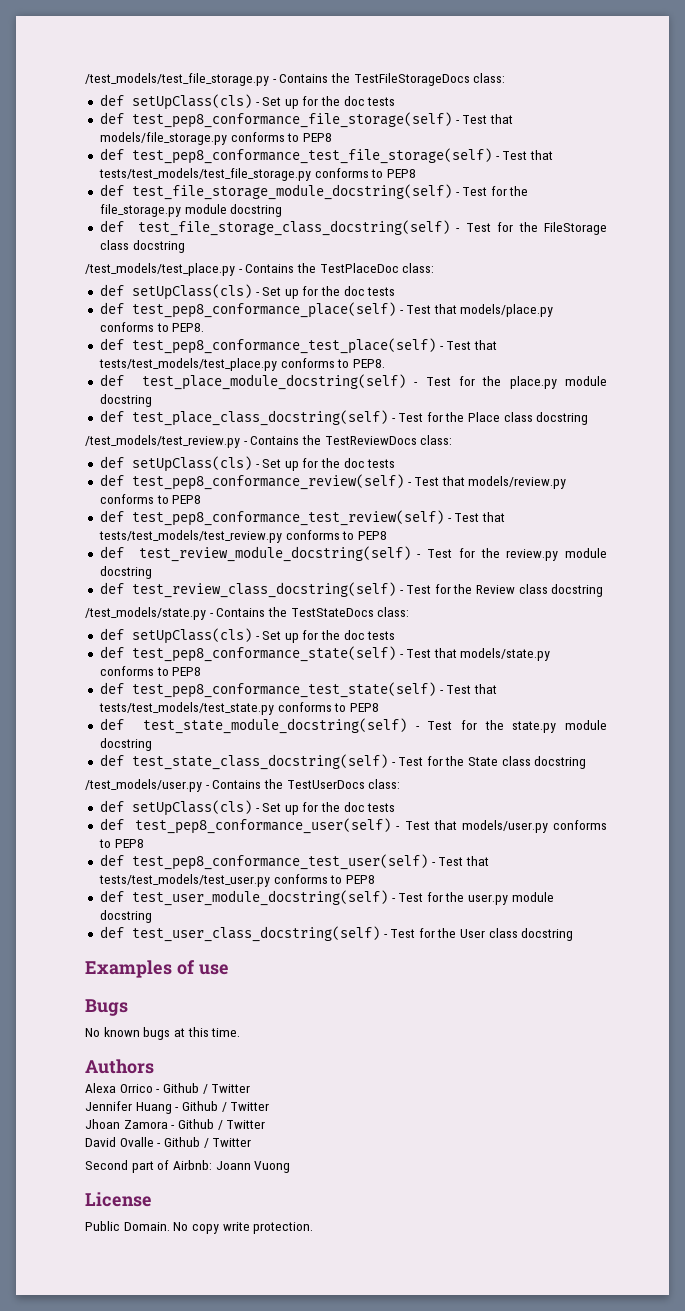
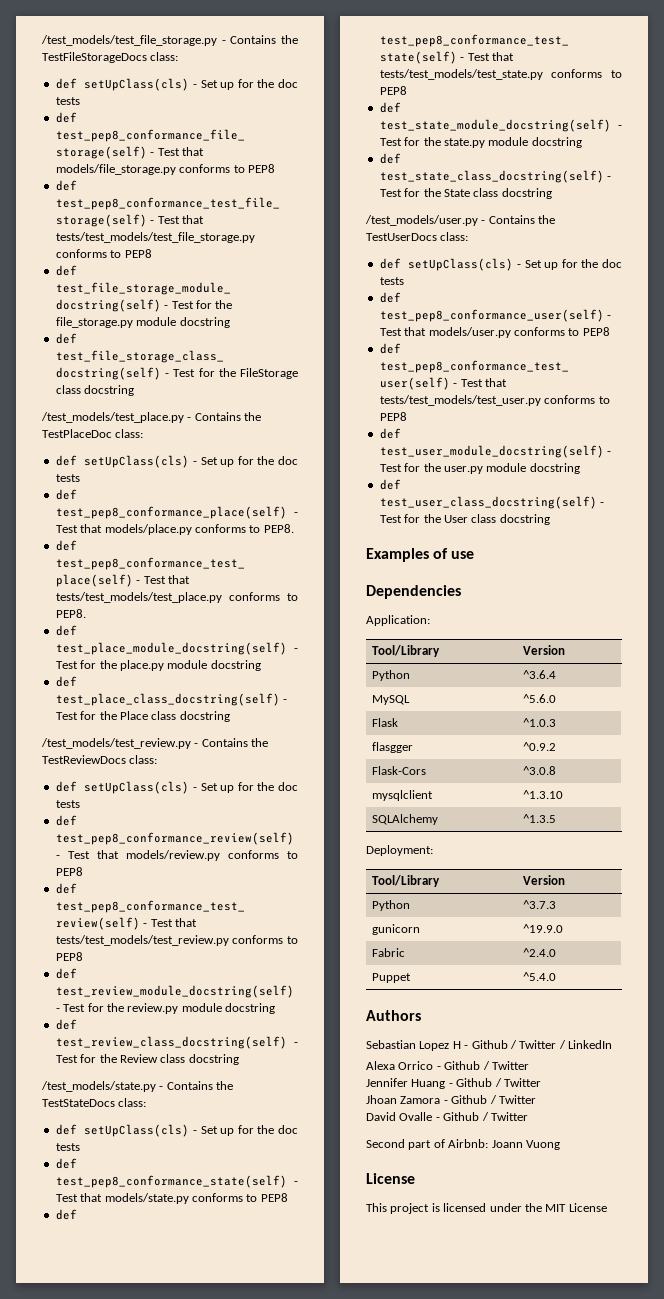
- Bugs
- No known bugs at this time.
+ Dependencies
+ Application:
+ Tool/Library | Version
+ Python | ^3.6.4
+ MySQL | ^5.6.0
+ Flask | ^1.0.3
+ flasgger | ^0.9.2
+ Flask-Cors | ^3.0.8
+ mysqlclient | ^1.3.10
+ SQLAlchemy | ^1.3.5
+ Deployment:
+ Tool/Library | Version
+ Python | ^3.7.3
+ gunicorn | ^19.9.0
+ Fabric | ^2.4.0
+ Puppet | ^5.4.0
  Authors
+ Sebastian Lopez H - Github / Twitter / LinkedIn
- Public Domain. No copy write protection.
+ This project is licensed under the MIT License

